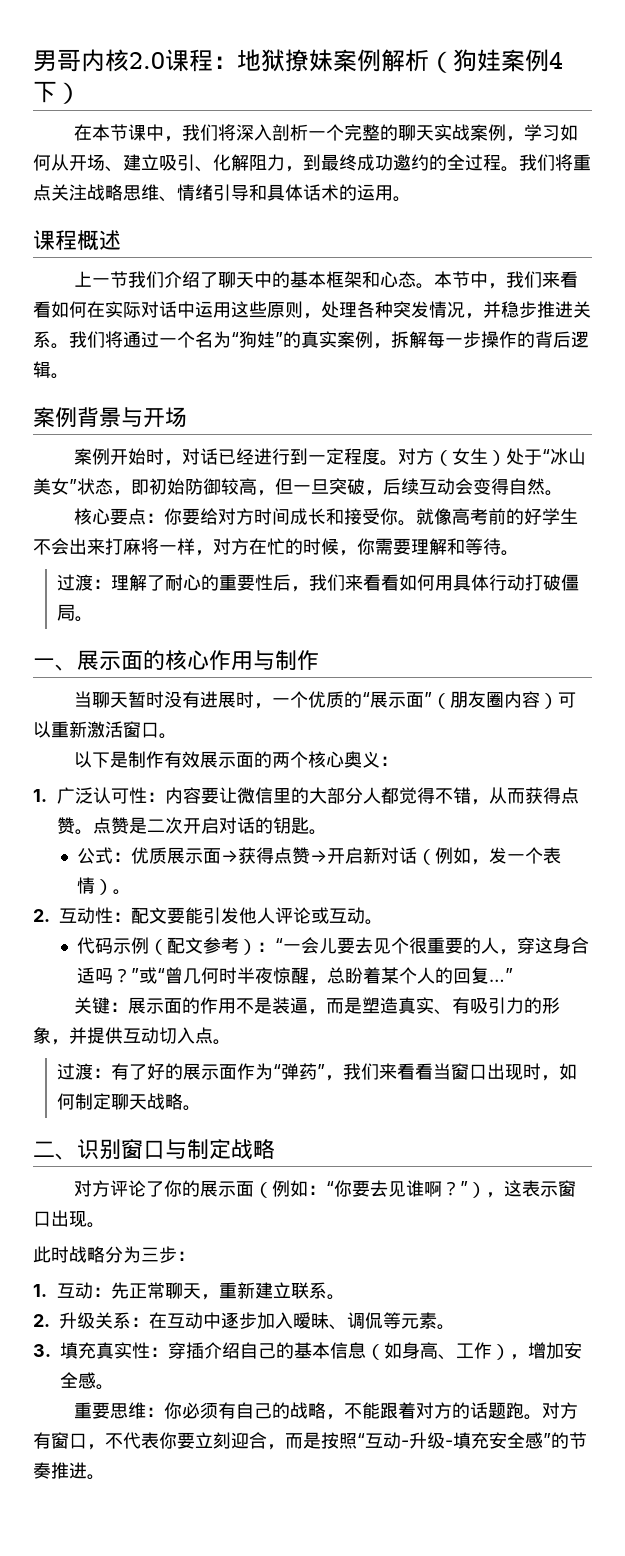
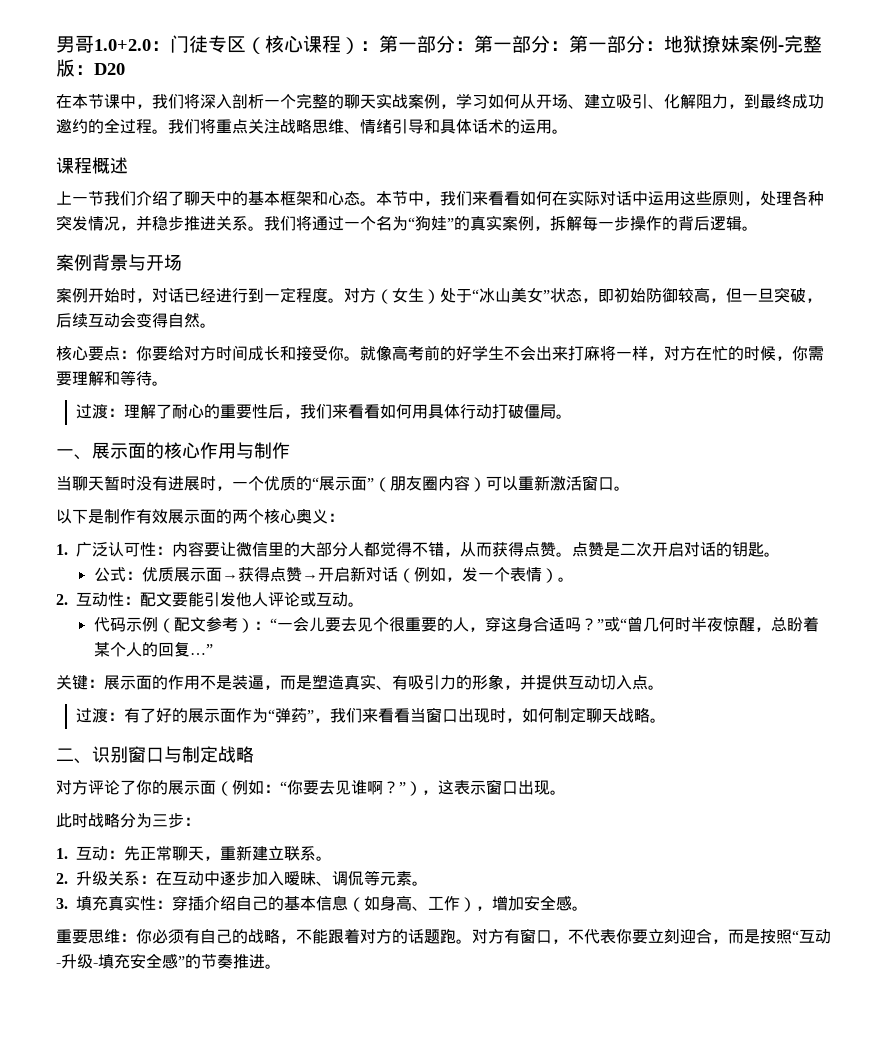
- 男哥内核2.0课程：地狱撩妹案例解析（狗娃案例4下）
+ 男哥1.0+2.0：门徒专区（核心课程）：第一部分：第一部分：第一部分：地狱撩妹案例-完整版：D20

